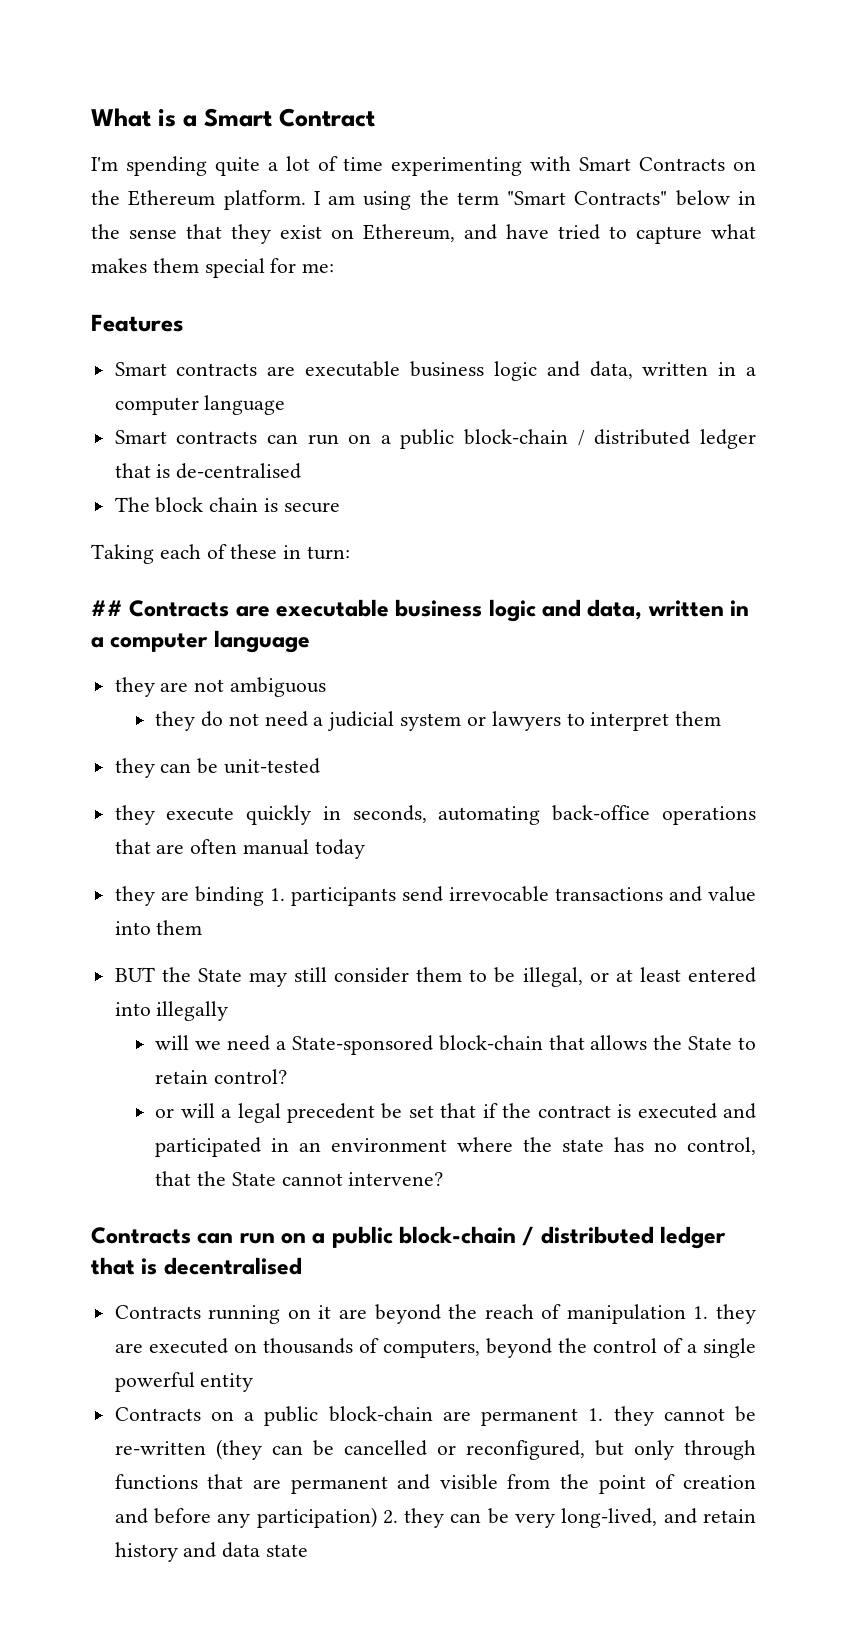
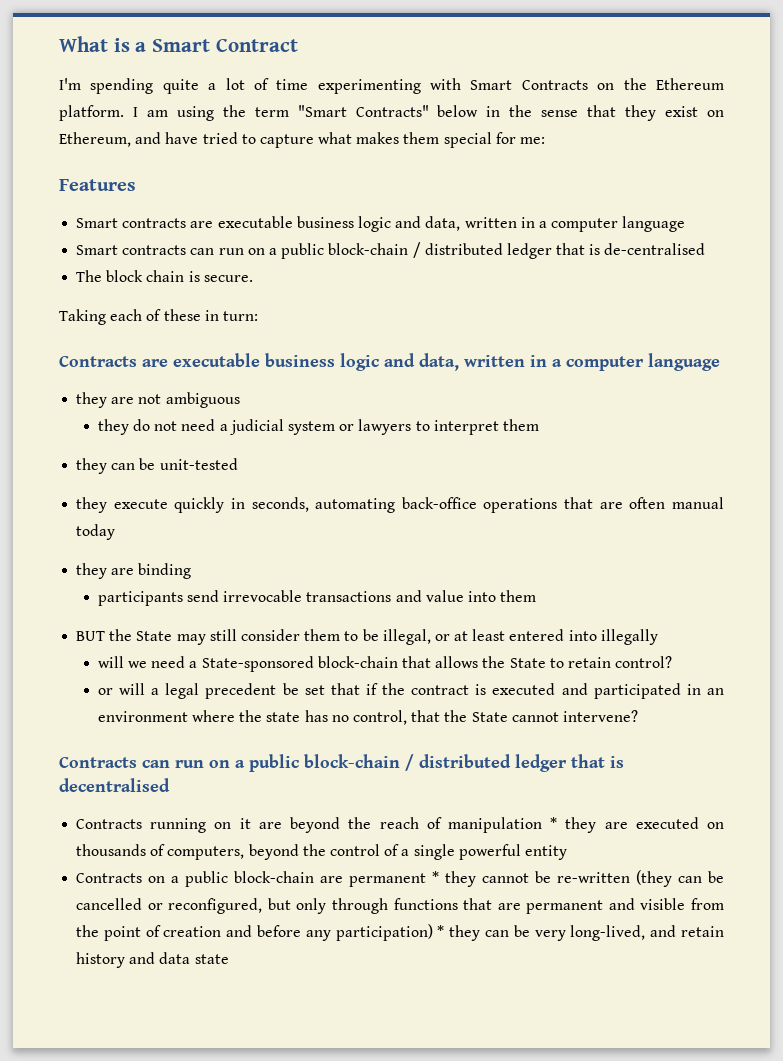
- The block chain is secure
+ The block chain is secure.
- ## Contracts are executable business logic and data, written in a computer language
+ Contracts are executable business logic and data, written in a computer language
- they are binding 1. participants send irrevocable transactions and value into them
+ they are binding
+ participants send irrevocable transactions and value into them
- Contracts running on it are beyond the reach of manipulation 1. they are executed on thousands of computers, beyond the control of a single powerful entity
+ Contracts running on it are beyond the reach of manipulation * they are executed on thousands of computers, beyond the control of a single powerful entity
- Contracts on a public block-chain are permanent 1. they cannot be re-written (they can be cancelled or reconfigured, but only through functions that are permanent and visible from the point of creation and before any participation) 2. they can be very long-lived, and retain history and data state
+ Contracts on a public block-chain are permanent * they cannot be re-written (they can be cancelled or reconfigured, but only through functions that are permanent and visible from the point of creation and before any participation) * they can be very long-lived, and retain history and data state

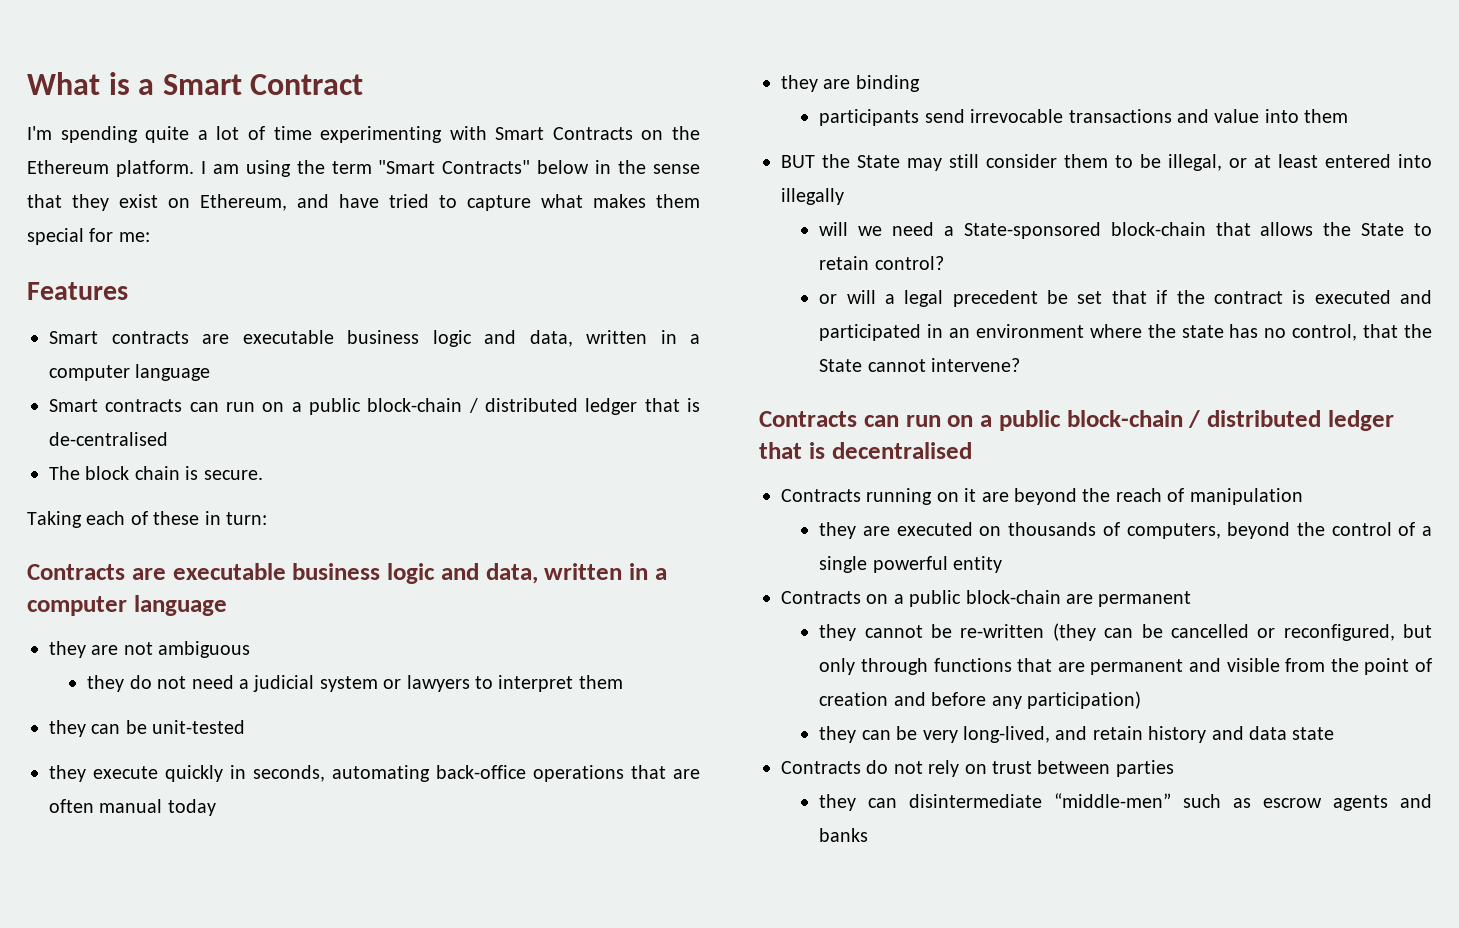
- Contracts running on it are beyond the reach of manipulation * they are executed on thousands of computers, beyond the control of a single powerful entity
+ Contracts running on it are beyond the reach of manipulation
+ they are executed on thousands of computers, beyond the control of a single powerful entity
- Contracts on a public block-chain are permanent * they cannot be re-written (they can be cancelled or reconfigured, but only through functions that are permanent and visible from the point of creation and before any participation) * they can be very long-lived, and retain history and data state
+ Contracts on a public block-chain are permanent
+ they cannot be re-written (they can be cancelled or reconfigured, but only through functions that are permanent and visible from the point of creation and before any participation)
+ they can be very long-lived, and retain history and data state
+ Contracts do not rely on trust between parties
+ they can disintermediate “middle-men” such as escrow agents and banks

